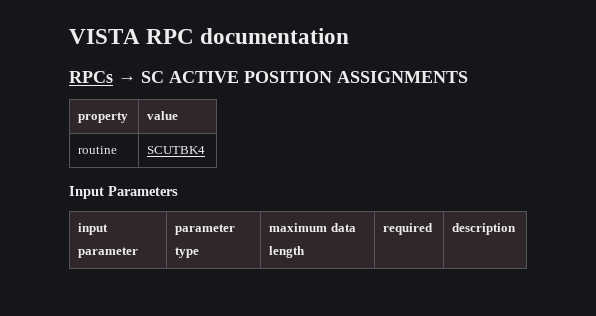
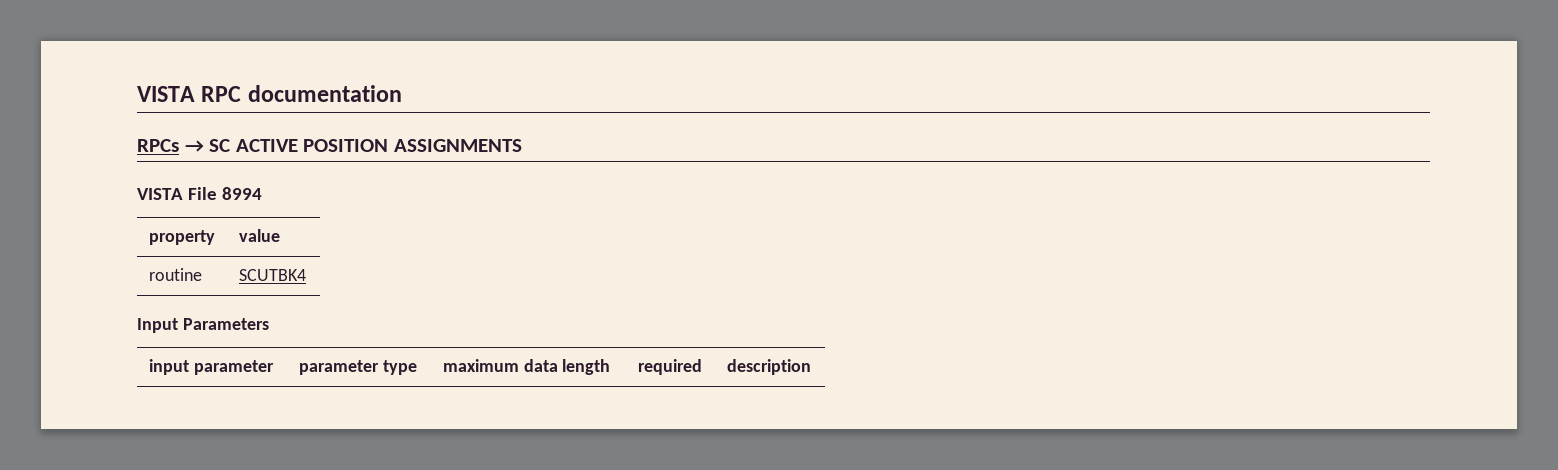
+ VISTA File 8994

